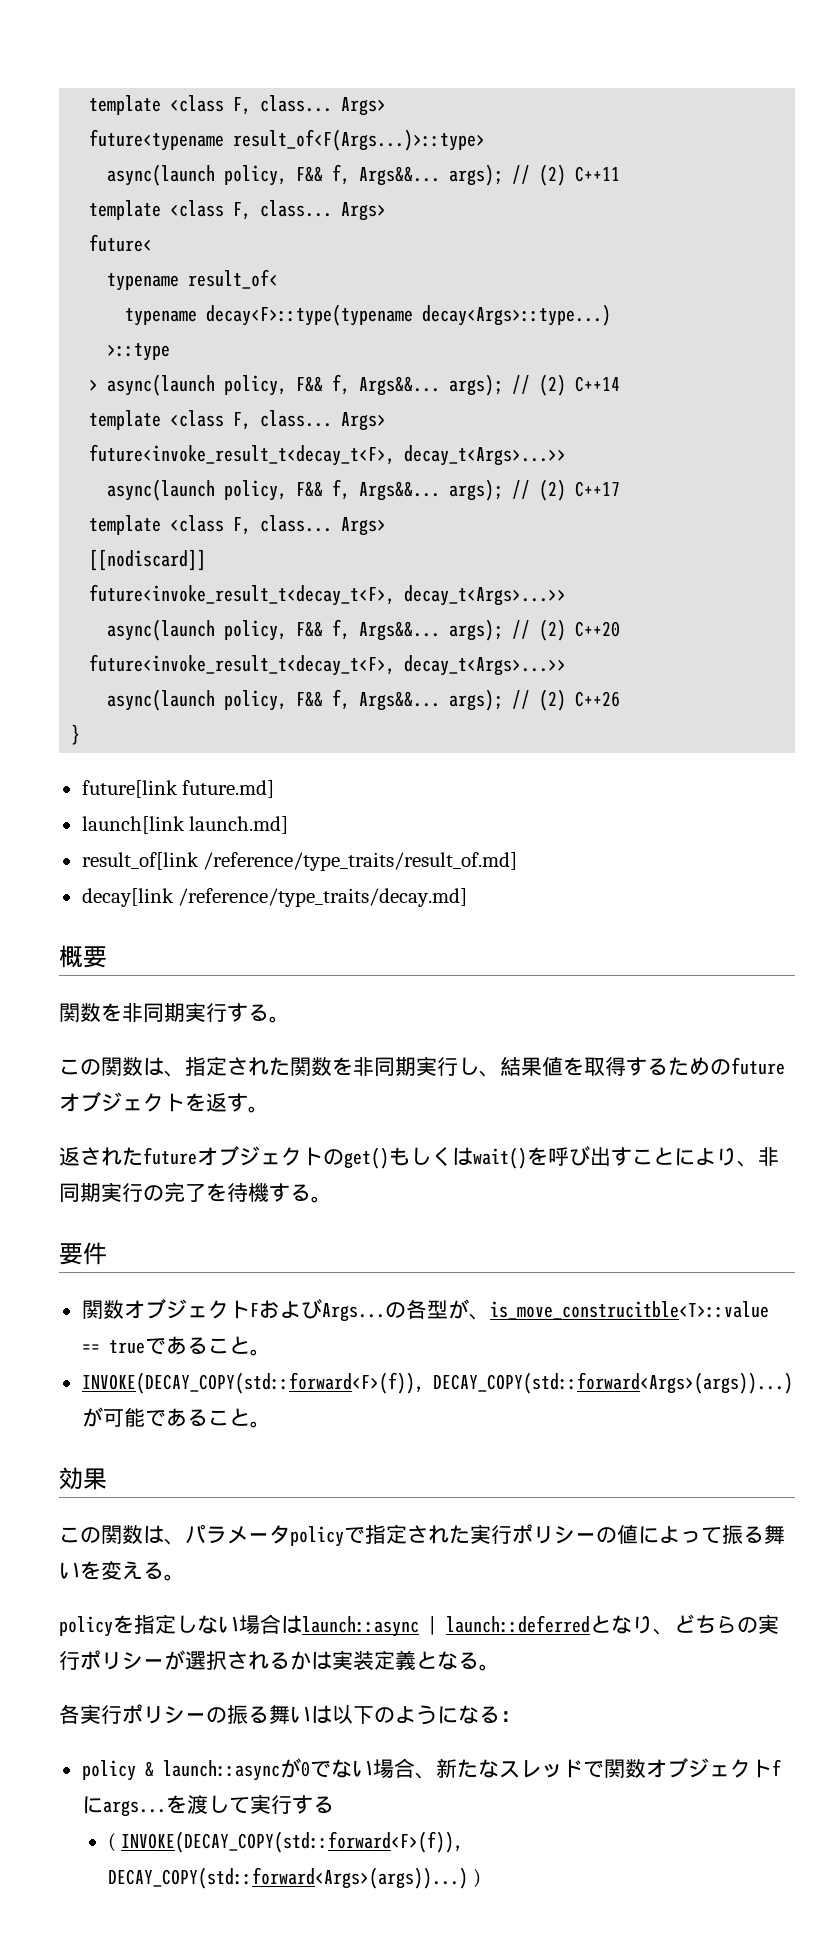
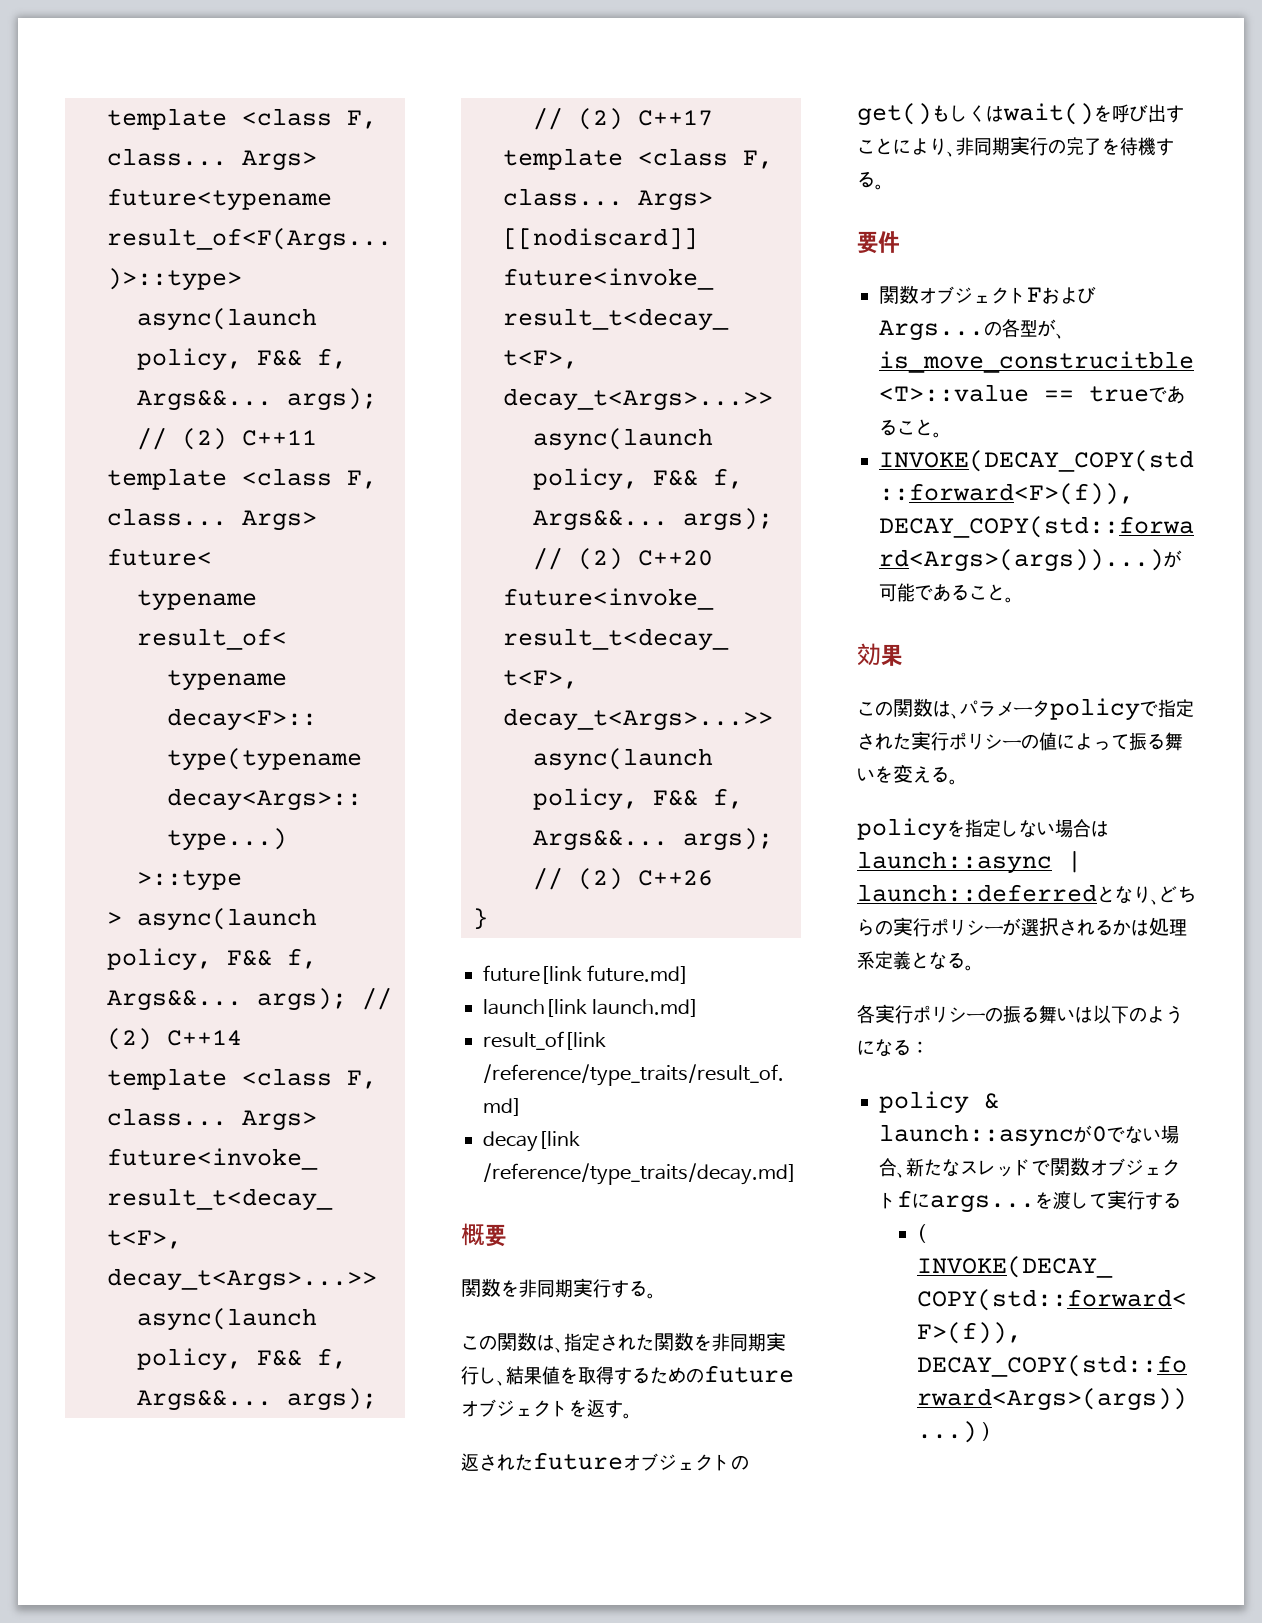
- policyを指定しない場合はlaunch::async | launch::deferredとなり、どちらの実行ポリシーが選択されるかは実装定義となる。
+ policyを指定しない場合はlaunch::async | launch::deferredとなり、どちらの実行ポリシーが選択されるかは処理系定義となる。

